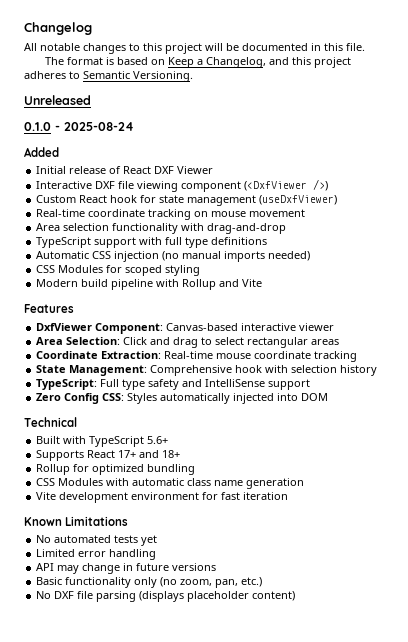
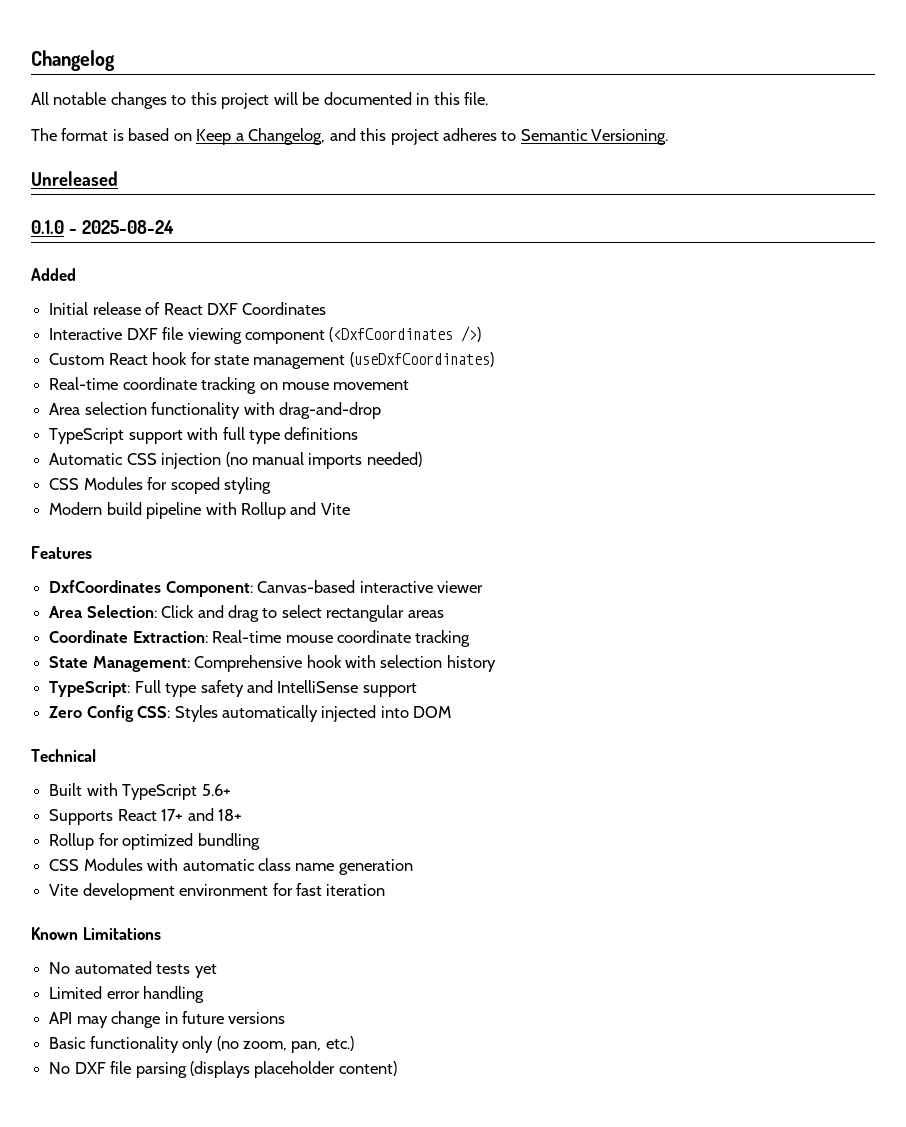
- Initial release of React DXF Viewer
+ Initial release of React DXF Coordinates
- Interactive DXF file viewing component (<DxfViewer />)
+ Interactive DXF file viewing component (<DxfCoordinates />)
- Custom React hook for state management (useDxfViewer)
+ Custom React hook for state management (useDxfCoordinates)
- DxfViewer Component: Canvas-based interactive viewer
+ DxfCoordinates Component: Canvas-based interactive viewer

